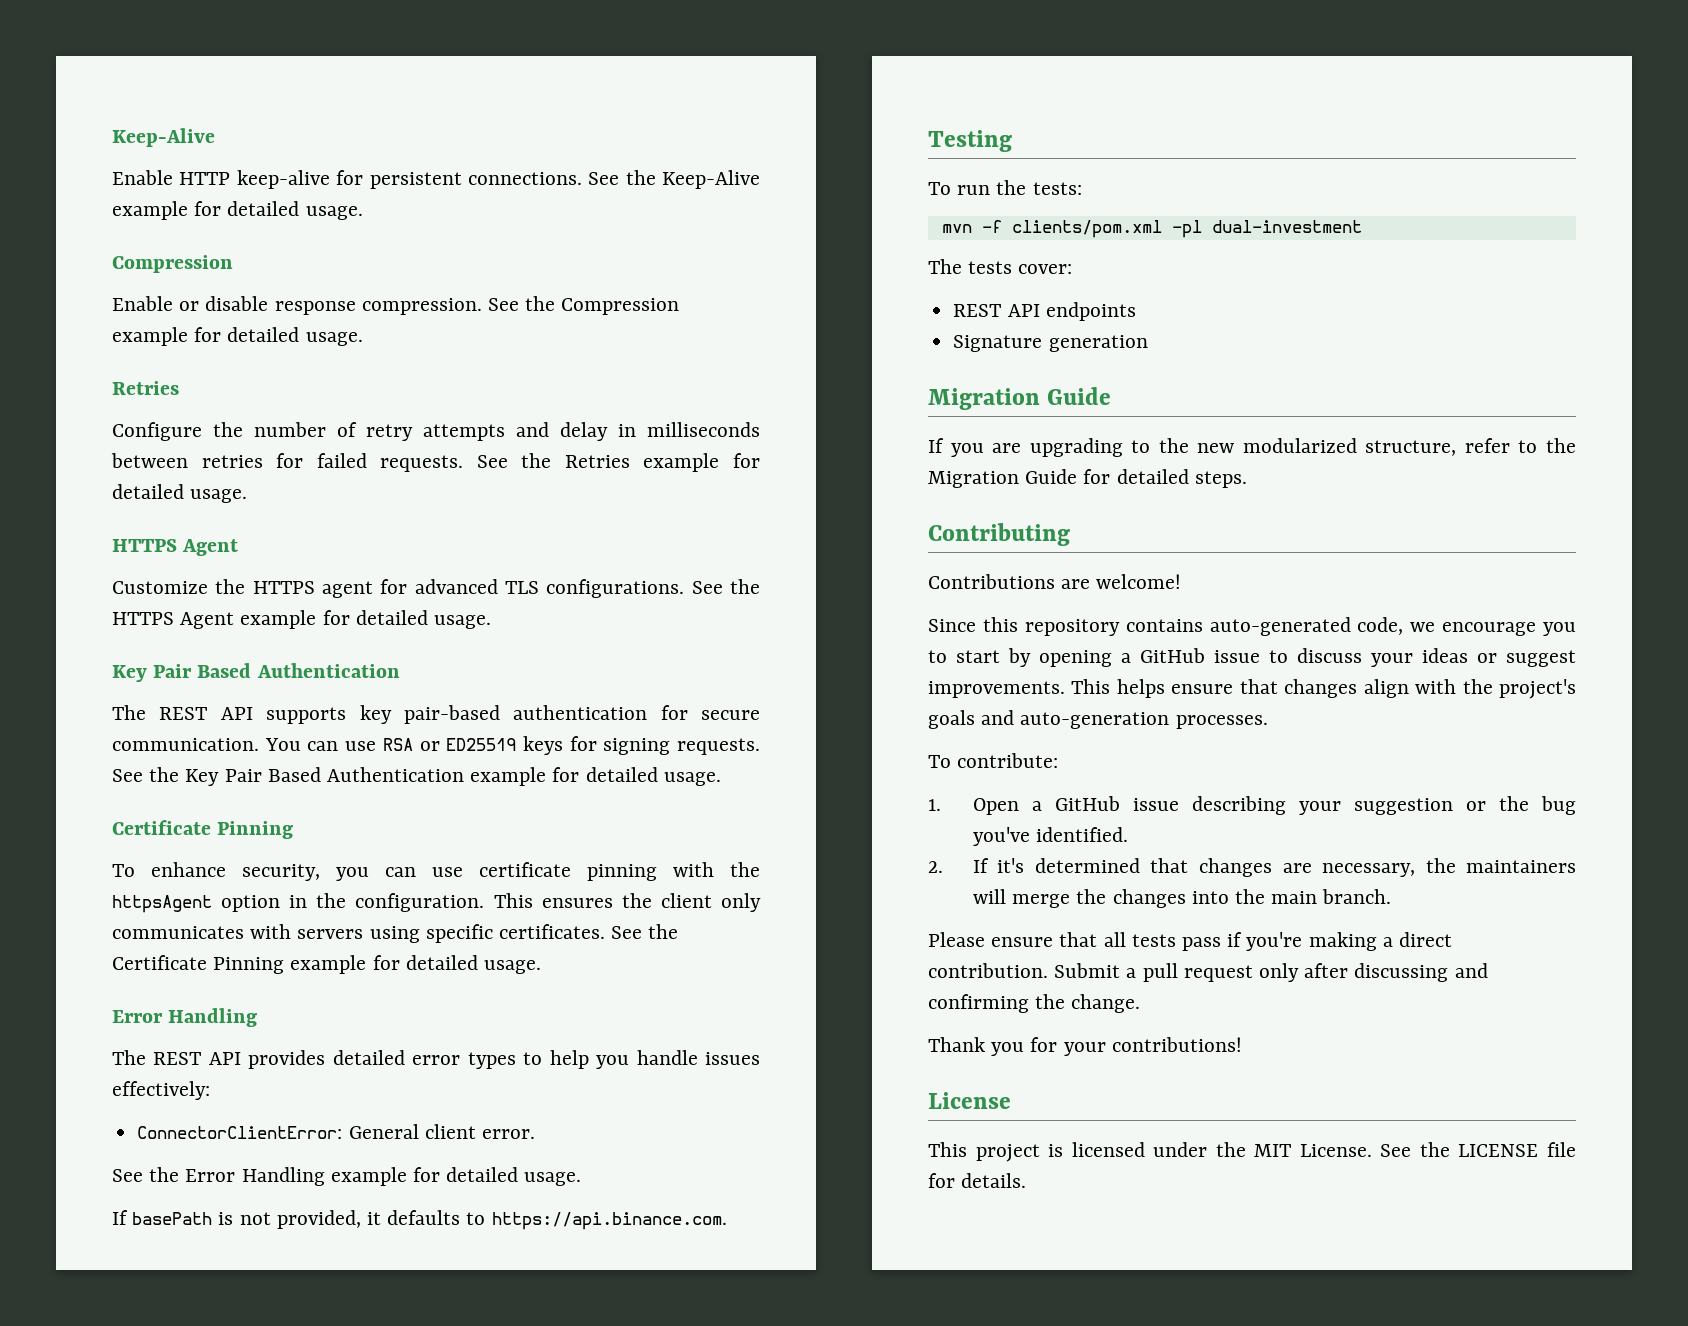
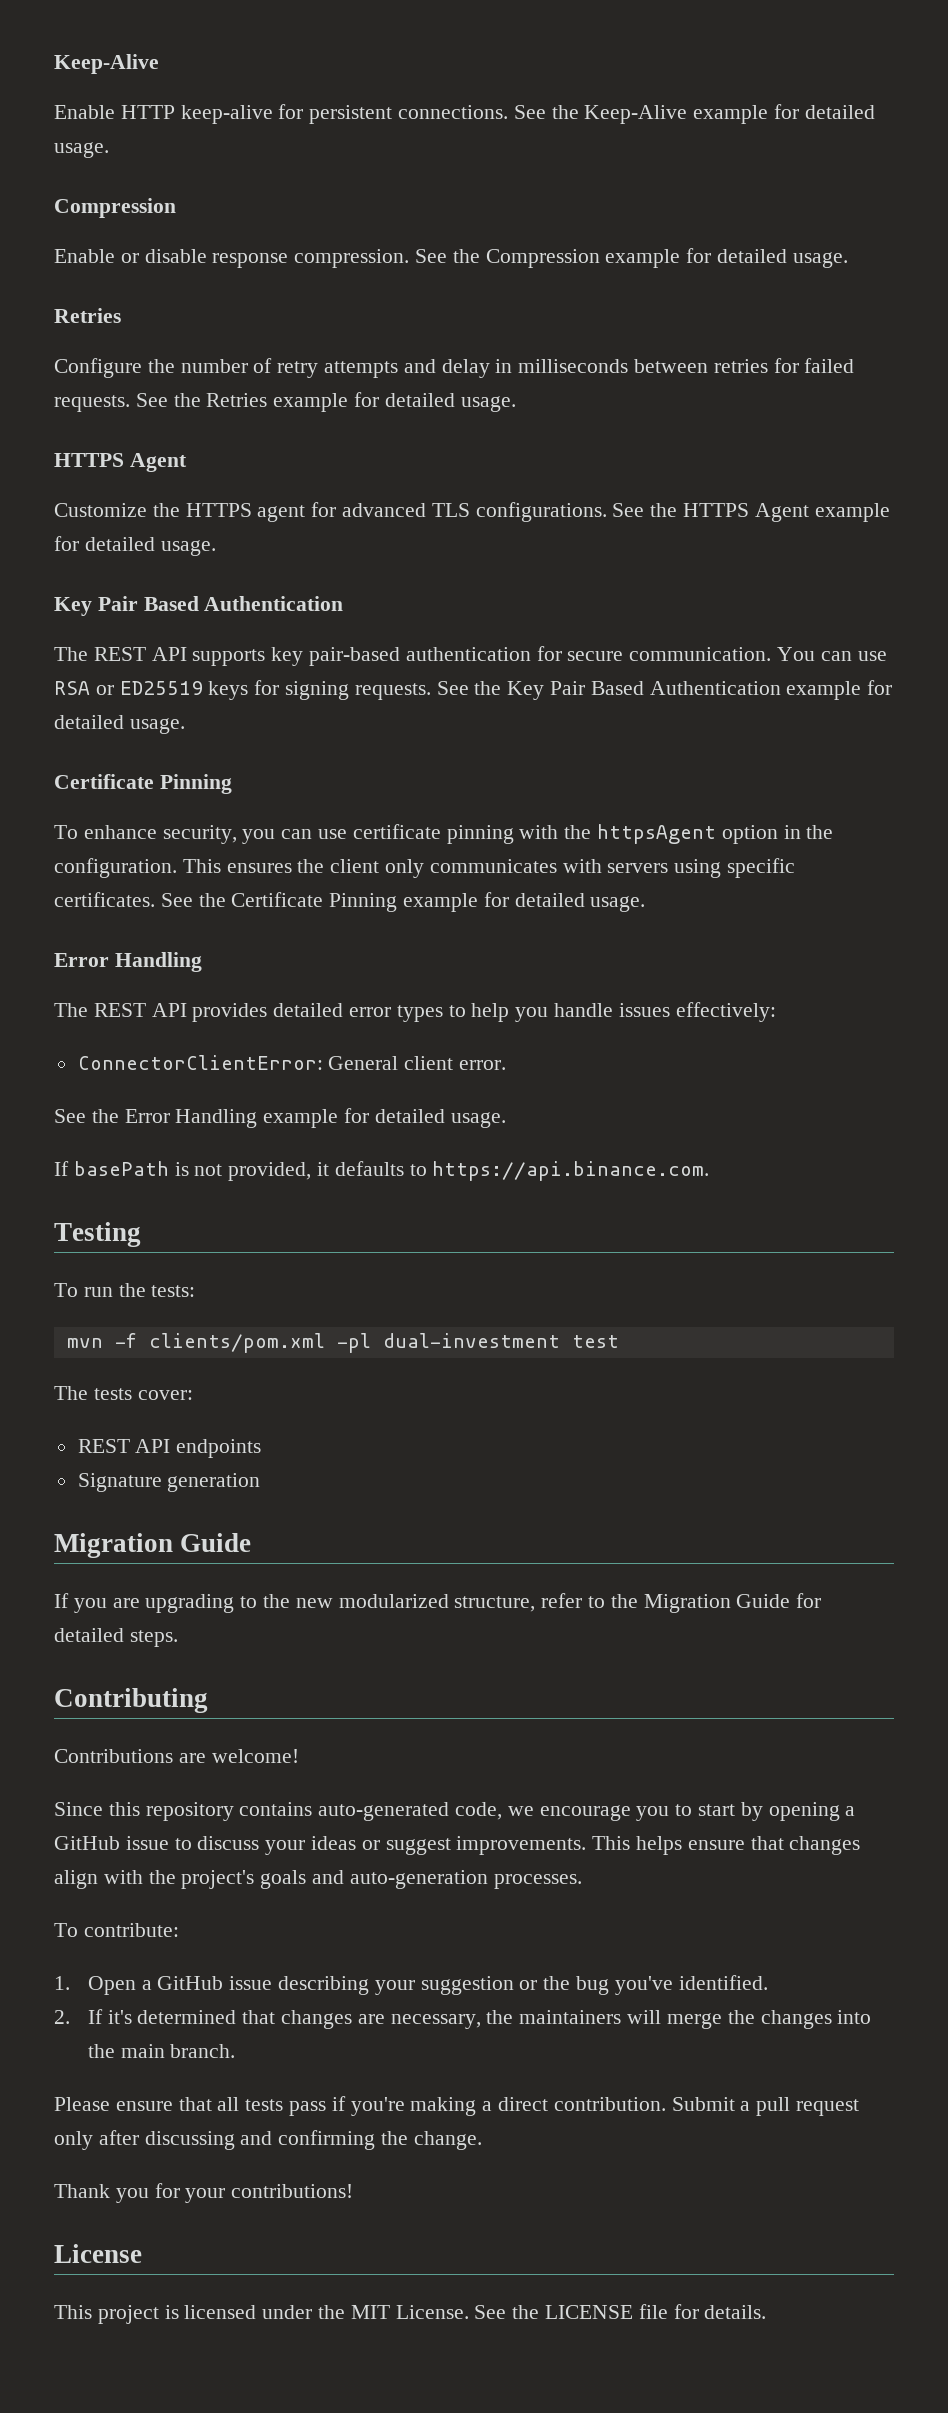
- mvn -f clients/pom.xml -pl dual-investment
+ mvn -f clients/pom.xml -pl dual-investment test

